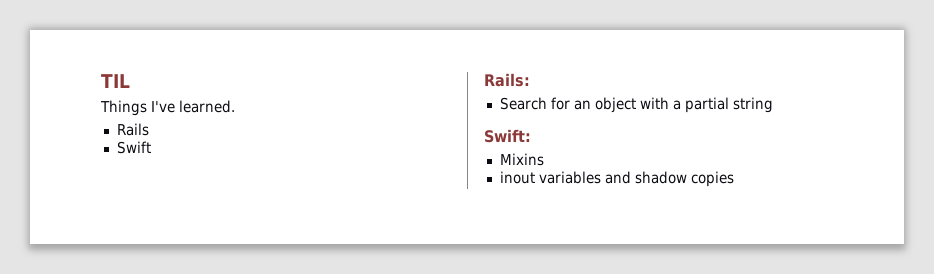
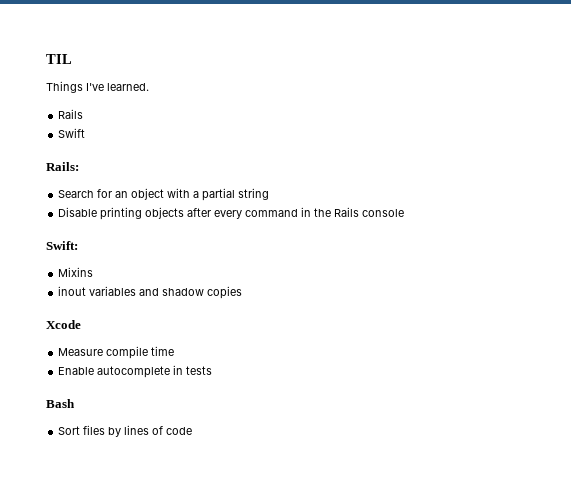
+ Disable printing objects after every command in the Rails console
+ Xcode
+ Measure compile time
+ Enable autocomplete in tests
+ Bash
+ Sort files by lines of code

